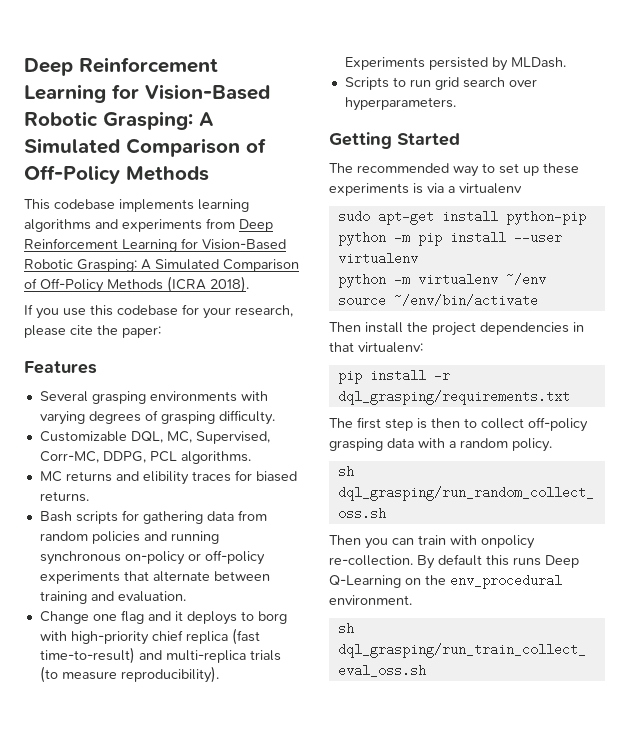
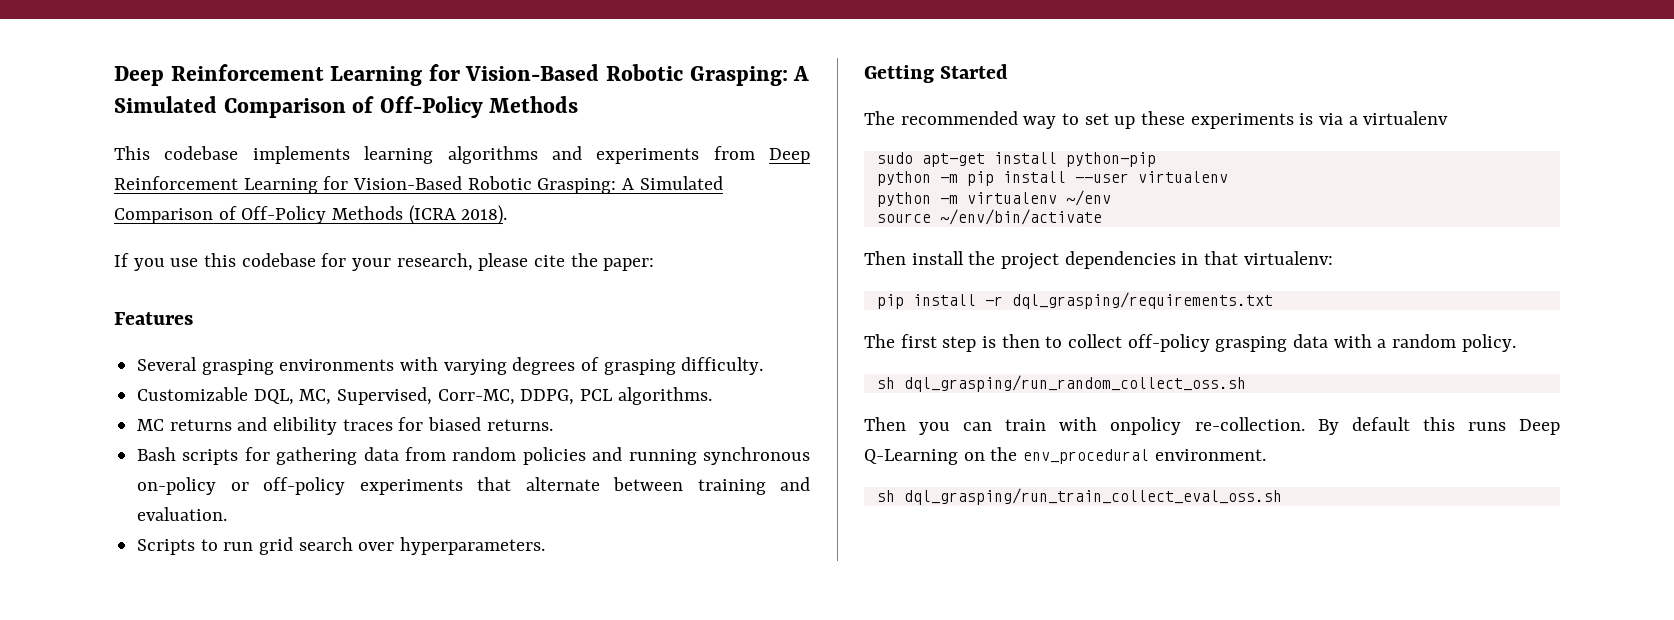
- Change one flag and it deploys to borg with high-priority chief replica (fast time-to-result) and multi-replica trials (to measure reproducibility). Experiments persisted by MLDash.

